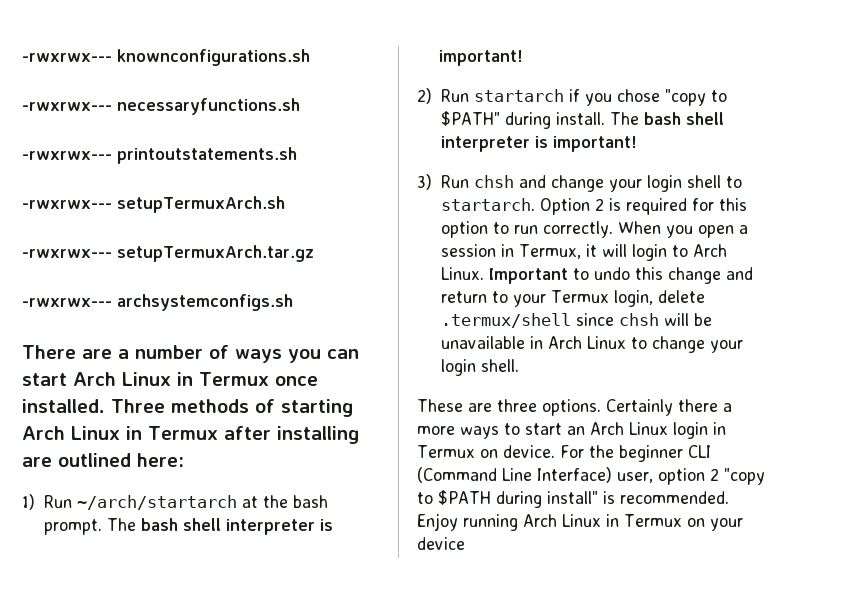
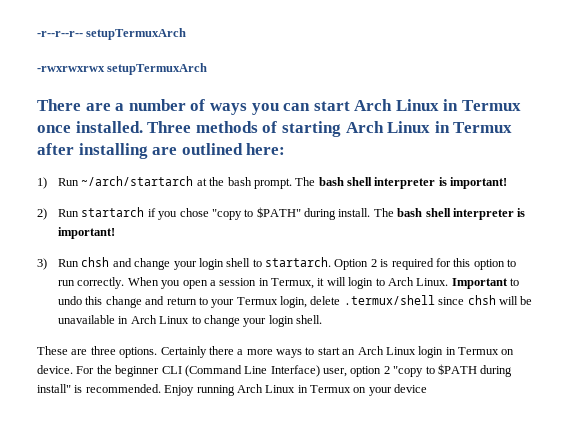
- -rwxrwx--- knownconfigurations.sh
- -rwxrwx--- necessaryfunctions.sh
- -rwxrwx--- printoutstatements.sh
- -rwxrwx--- setupTermuxArch.sh
- -rwxrwx--- setupTermuxArch.tar.gz
- -rwxrwx--- archsystemconfigs.sh
+ -r--r--r-- setupTermuxArch
+ -rwxrwxrwx setupTermuxArch

